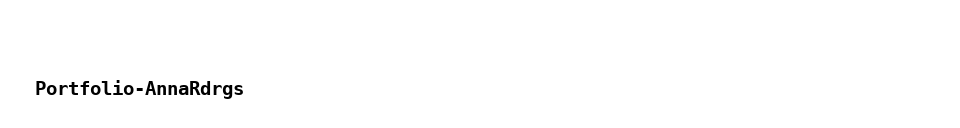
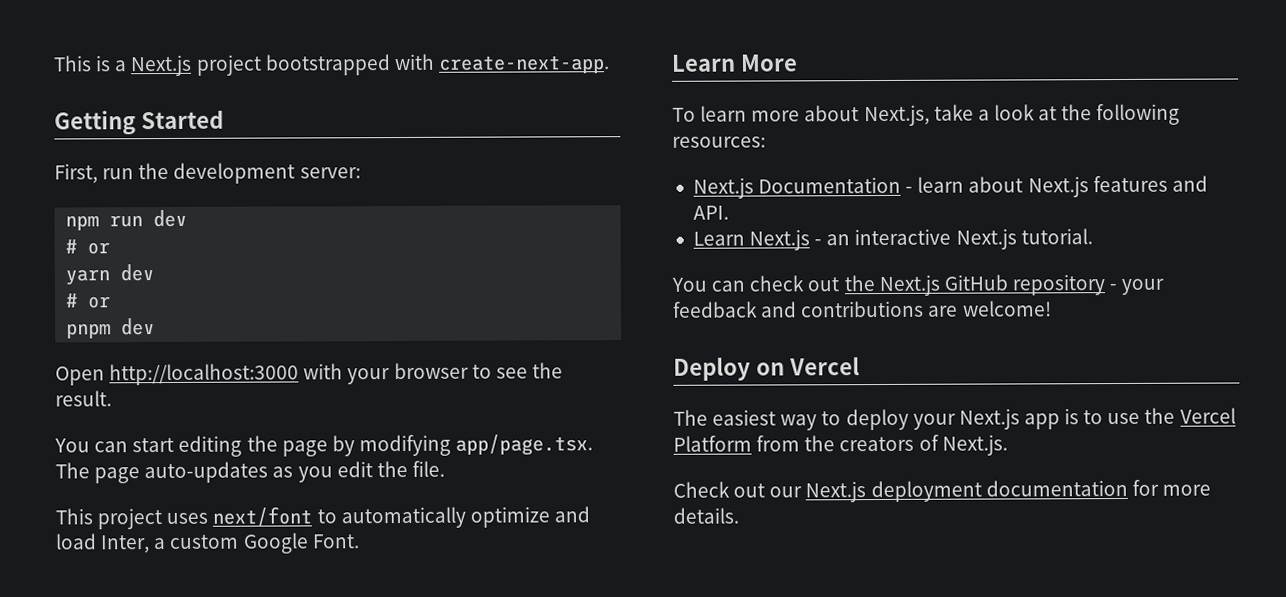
- Portfolio-AnnaRdrgs
+ This is a Next.js project bootstrapped with create-next-app.
+ Getting Started
+ First, run the development server:
+ npm run dev
+ # or
+ yarn dev
+ # or
+ pnpm dev
+ Open http://localhost:3000 with your browser to see the result.
+ You can start editing the page by modifying app/page.tsx. The page auto-updates as you edit the file.
+ This project uses next/font to automatically optimize and load Inter, a custom Google Font.
+ Learn More
+ To learn more about Next.js, take a look at the following resources:
+ Next.js Documentation - learn about Next.js features and API.
+ Learn Next.js - an interactive Next.js tutorial.
+ You can check out the Next.js GitHub repository - your feedback and contributions are welcome!
+ Deploy on Vercel
+ The easiest way to deploy your Next.js app is to use the Vercel Platform from the creators of Next.js.
+ Check out our Next.js deployment documentation for more details.

